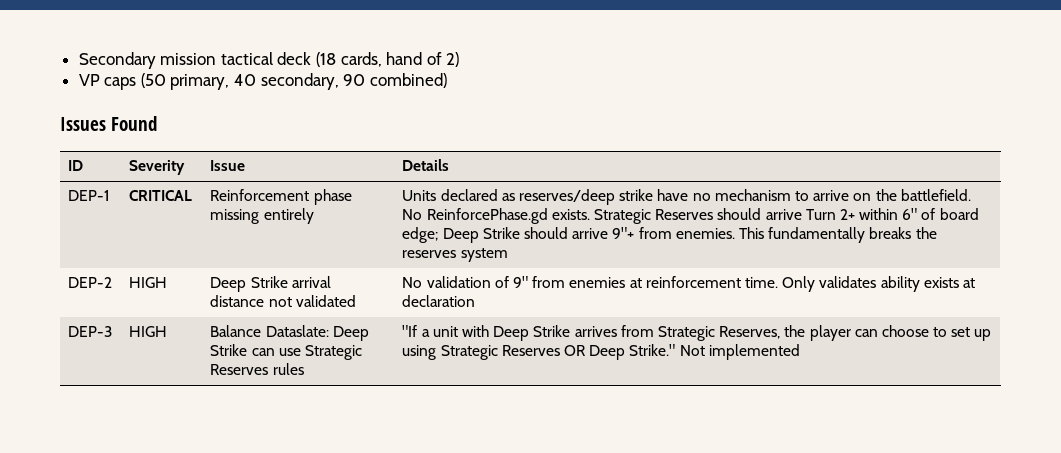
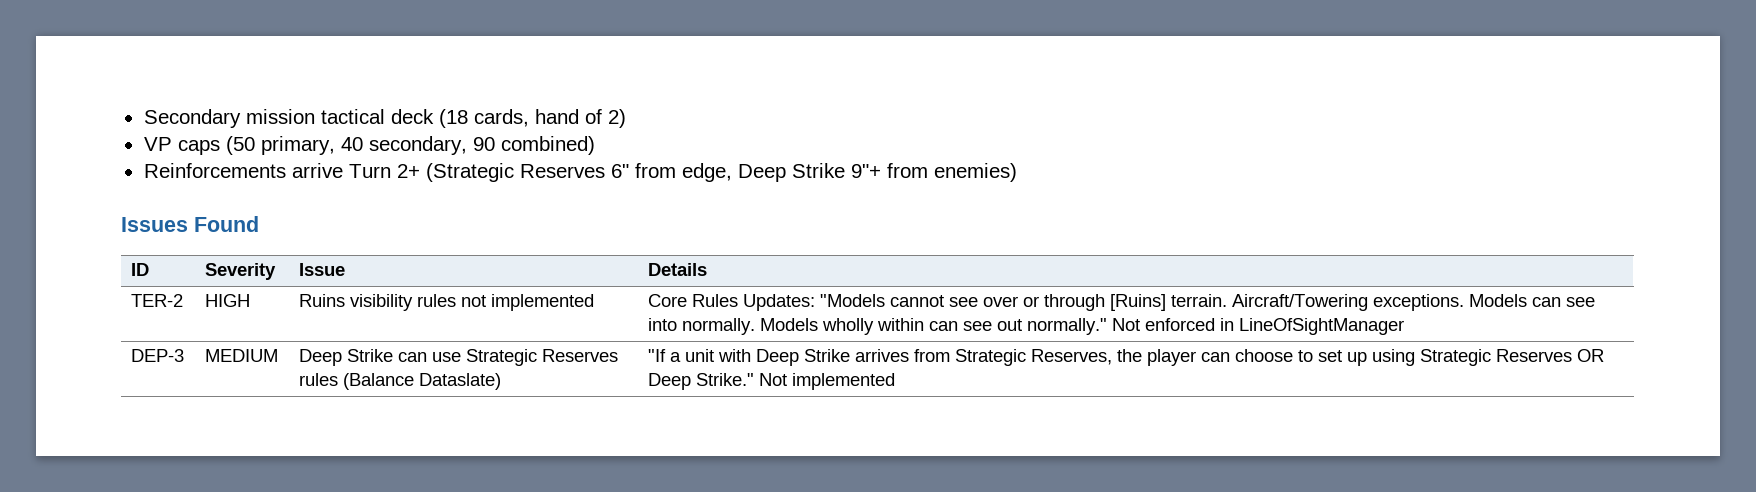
+ Reinforcements arrive Turn 2+ (Strategic Reserves 6" from edge, Deep Strike 9"+ from enemies)
- DEP-1 | CRITICAL | Reinforcement phase missing entirely | Units declared as reserves/deep strike have no mechanism to arrive on the battlefield. No ReinforcePhase.gd exists. Strategic Reserves should arrive Turn 2+ within 6" of board edge; Deep Strike should arrive 9"+ from enemies. This fundamentally breaks the reserves system
- DEP-2 | HIGH | Deep Strike arrival distance not validated | No validation of 9" from enemies at reinforcement time. Only validates ability exists at declaration
- DEP-3 | HIGH | Balance Dataslate: Deep Strike can use Strategic Reserves rules | "If a unit with Deep Strike arrives from Strategic Reserves, the player can choose to set up using Strategic Reserves OR Deep Strike." Not implemented
+ TER-2 | HIGH | Ruins visibility rules not implemented | Core Rules Updates: "Models cannot see over or through [Ruins] terrain. Aircraft/Towering exceptions. Models can see into normally. Models wholly within can see out normally." Not enforced in LineOfSightManager
+ DEP-3 | MEDIUM | Deep Strike can use Strategic Reserves rules (Balance Dataslate) | "If a unit with Deep Strike arrives from Strategic Reserves, the player can choose to set up using Strategic Reserves OR Deep Strike." Not implemented

